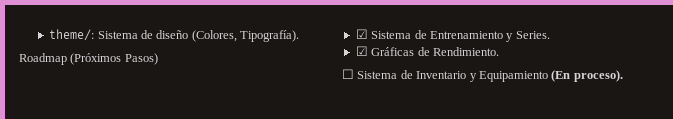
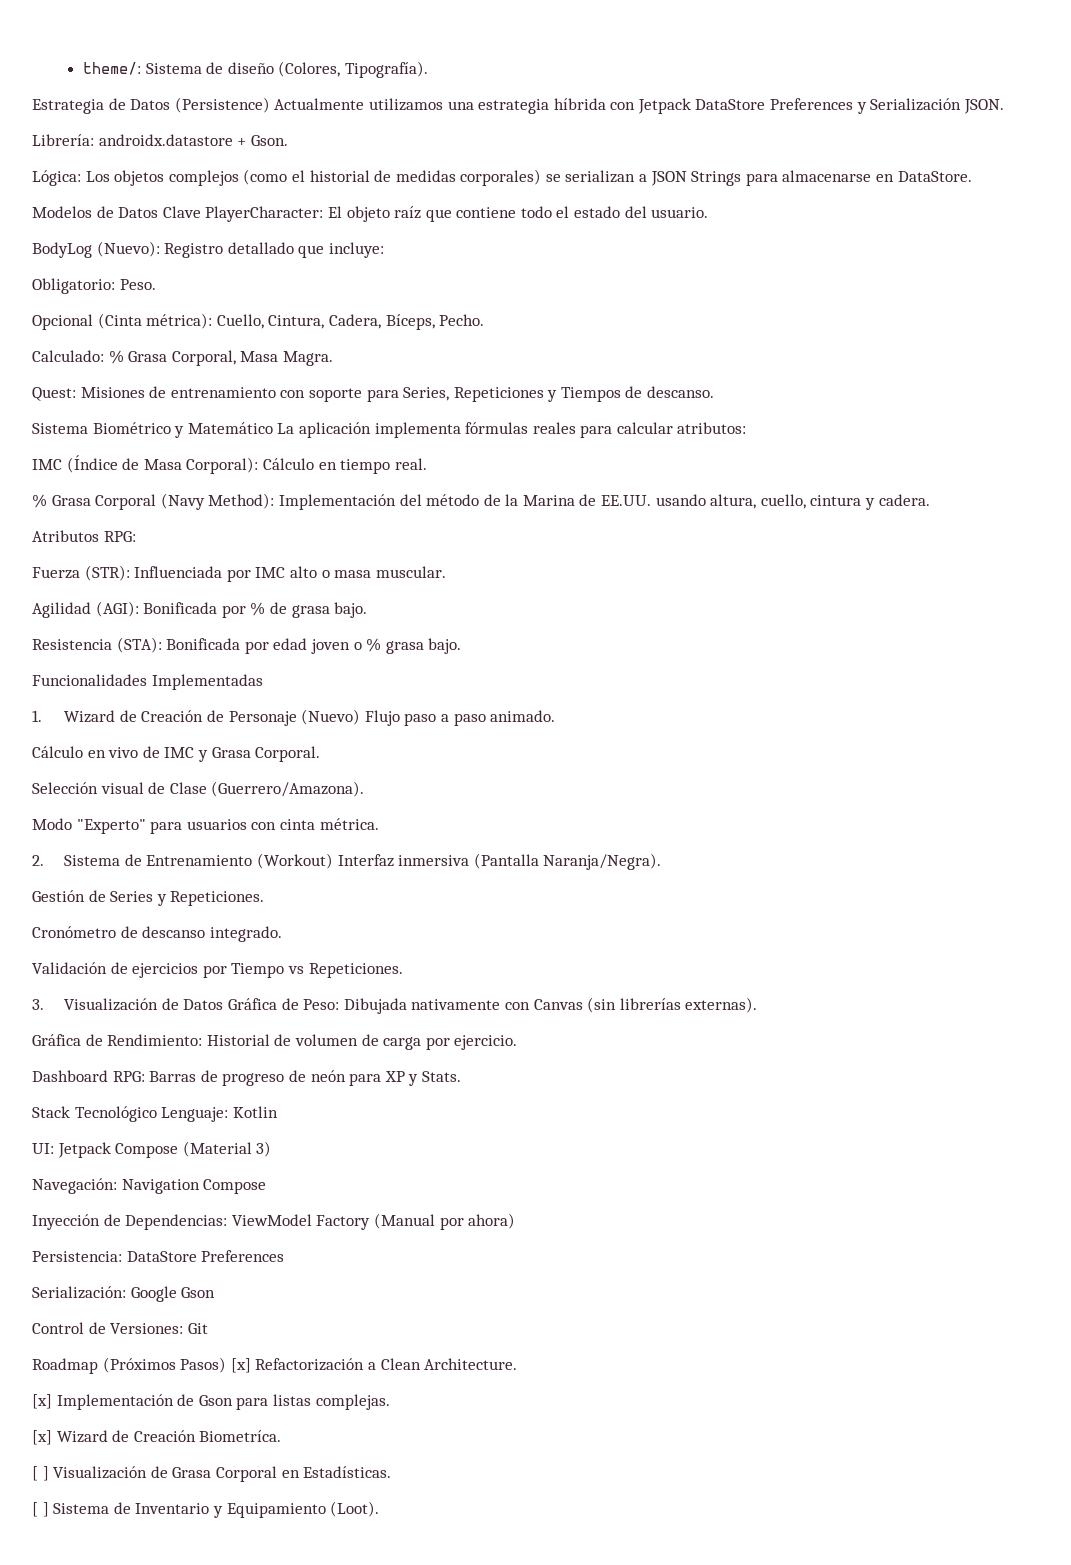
- Roadmap (Próximos Pasos)
- ☑ Sistema de Entrenamiento y Series.
- ☑ Gráficas de Rendimiento.
- ☐ Sistema de Inventario y Equipamiento (En proceso).
+ Estrategia de Datos (Persistence) Actualmente utilizamos una estrategia híbrida con Jetpack DataStore Preferences y Serialización JSON.
+ Librería: androidx.datastore + Gson.
+ Lógica: Los objetos complejos (como el historial de medidas corporales) se serializan a JSON Strings para almacenarse en DataStore.
+ Modelos de Datos Clave PlayerCharacter: El objeto raíz que contiene todo el estado del usuario.
+ BodyLog (Nuevo): Registro detallado que incluye:
+ Obligatorio: Peso.
+ Opcional (Cinta métrica): Cuello, Cintura, Cadera, Bíceps, Pecho.
+ Calculado: % Grasa Corporal, Masa Magra.
+ Quest: Misiones de entrenamiento con soporte para Series, Repeticiones y Tiempos de descanso.
+ Sistema Biométrico y Matemático La aplicación implementa fórmulas reales para calcular atributos:
+ IMC (Índice de Masa Corporal): Cálculo en tiempo real.
+ % Grasa Corporal (Navy Method): Implementación del método de la Marina de EE.UU. usando altura, cuello, cintura y cadera.
+ Atributos RPG:
+ Fuerza (STR): Influenciada por IMC alto o masa muscular.
+ Agilidad (AGI): Bonificada por % de grasa bajo.
+ Resistencia (STA): Bonificada por edad joven o % grasa bajo.
+ Funcionalidades Implementadas
+ 1. Wizard de Creación de Personaje (Nuevo) Flujo paso a paso animado.
+ Cálculo en vivo de IMC y Grasa Corporal.
+ Selección visual de Clase (Guerrero/Amazona).
+ Modo "Experto" para usuarios con cinta métrica.
+ 2. Sistema de Entrenamiento (Workout) Interfaz inmersiva (Pantalla Naranja/Negra).
+ Gestión de Series y Repeticiones.
+ Cronómetro de descanso integrado.
+ Validación de ejercicios por Tiempo vs Repeticiones.
+ 3. Visualización de Datos Gráfica de Peso: Dibujada nativamente con Canvas (sin librerías externas).
+ Gráfica de Rendimiento: Historial de volumen de carga por ejercicio.
+ Dashboard RPG: Barras de progreso de neón para XP y Stats.
+ Stack Tecnológico Lenguaje: Kotlin
+ UI: Jetpack Compose (Material 3)
+ Navegación: Navigation Compose
+ Inyección de Dependencias: ViewModel Factory (Manual por ahora)
+ Persistencia: DataStore Preferences
+ Serialización: Google Gson
+ Control de Versiones: Git
+ Roadmap (Próximos Pasos) [x] Refactorización a Clean Architecture.
+ [x] Implementación de Gson para listas complejas.
+ [x] Wizard de Creación Biometríca.
+ [ ] Visualización de Grasa Corporal en Estadísticas.
+ [ ] Sistema de Inventario y Equipamiento (Loot).

